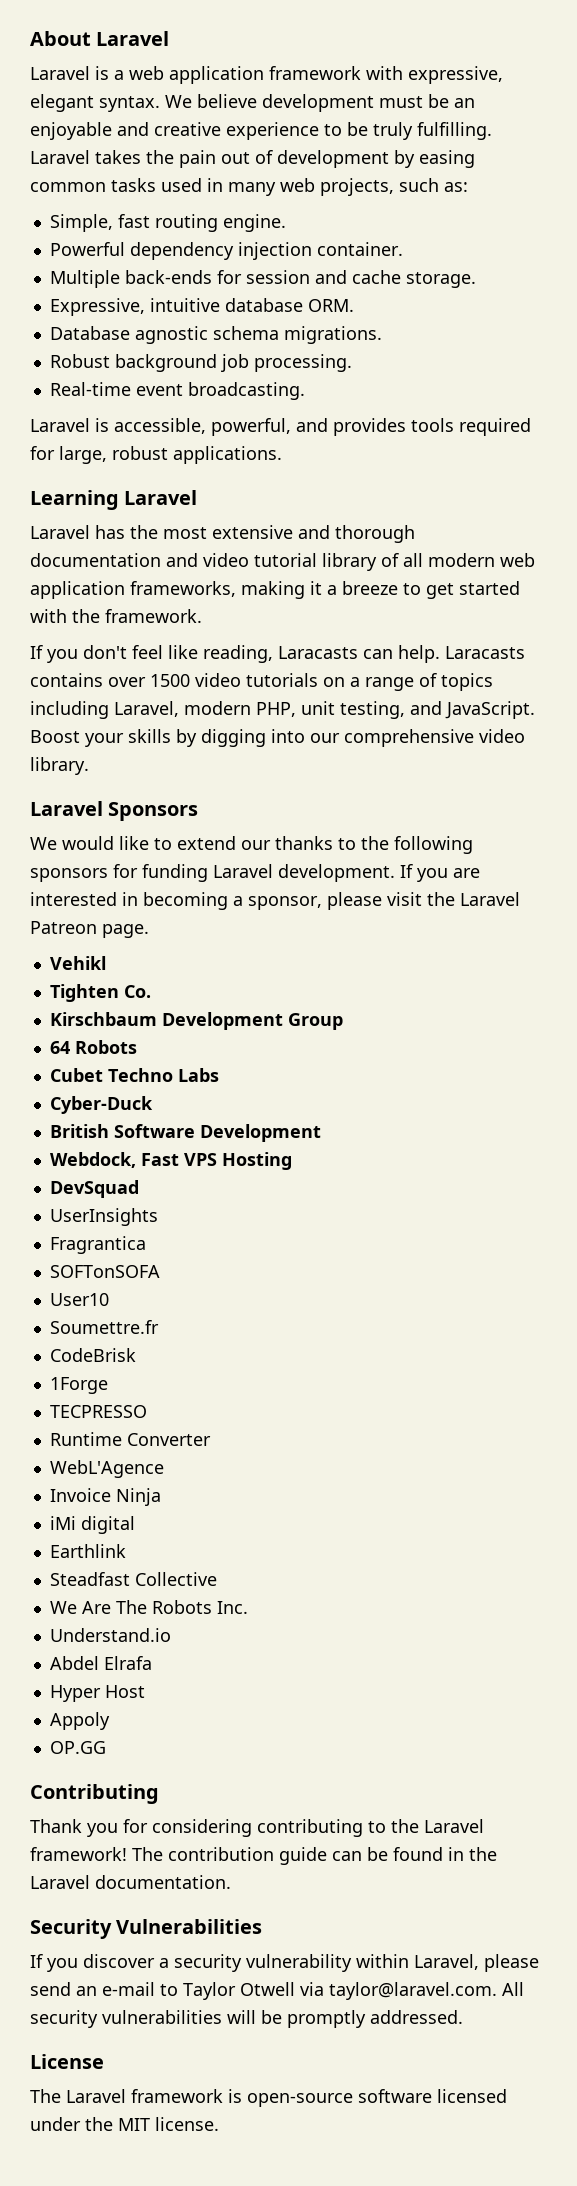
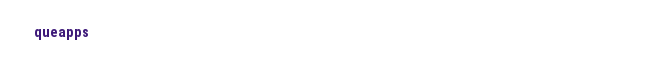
- About Laravel
- Laravel is a web application framework with expressive, elegant syntax. We believe development must be an enjoyable and creative experience to be truly fulfilling. Laravel takes the pain out of development by easing common tasks used in many web projects, such as:
- Simple, fast routing engine.
- Powerful dependency injection container.
- Multiple back-ends for session and cache storage.
- Expressive, intuitive database ORM.
- Database agnostic schema migrations.
- Robust background job processing.
- Real-time event broadcasting.
- Laravel is accessible, powerful, and provides tools required for large, robust applications.
- Learning Laravel
- Laravel has the most extensive and thorough documentation and video tutorial library of all modern web application frameworks, making it a breeze to get started with the framework.
- If you don't feel like reading, Laracasts can help. Laracasts contains over 1500 video tutorials on a range of topics including Laravel, modern PHP, unit testing, and JavaScript. Boost your skills by digging into our comprehensive video library.
- Laravel Sponsors
- We would like to extend our thanks to the following sponsors for funding Laravel development. If you are interested in becoming a sponsor, please visit the Laravel Patreon page.
- Vehikl
- Tighten Co.
- Kirschbaum Development Group
- 64 Robots
- Cubet Techno Labs
- Cyber-Duck
- British Software Development
- Webdock, Fast VPS Hosting
- DevSquad
- UserInsights
- Fragrantica
- SOFTonSOFA
- User10
- Soumettre.fr
- CodeBrisk
- 1Forge
- TECPRESSO
- Runtime Converter
- WebL'Agence
- Invoice Ninja
- iMi digital
- Earthlink
- Steadfast Collective
- We Are The Robots Inc.
- Understand.io
- Abdel Elrafa
- Hyper Host
- Appoly
- OP.GG
- Contributing
- Thank you for considering contributing to the Laravel framework! The contribution guide can be found in the Laravel documentation.
- Security Vulnerabilities
- If you discover a security vulnerability within Laravel, please send an e-mail to Taylor Otwell via taylor@laravel.com. All security vulnerabilities will be promptly addressed.
- License
- The Laravel framework is open-source software licensed under the MIT license.
+ queapps

